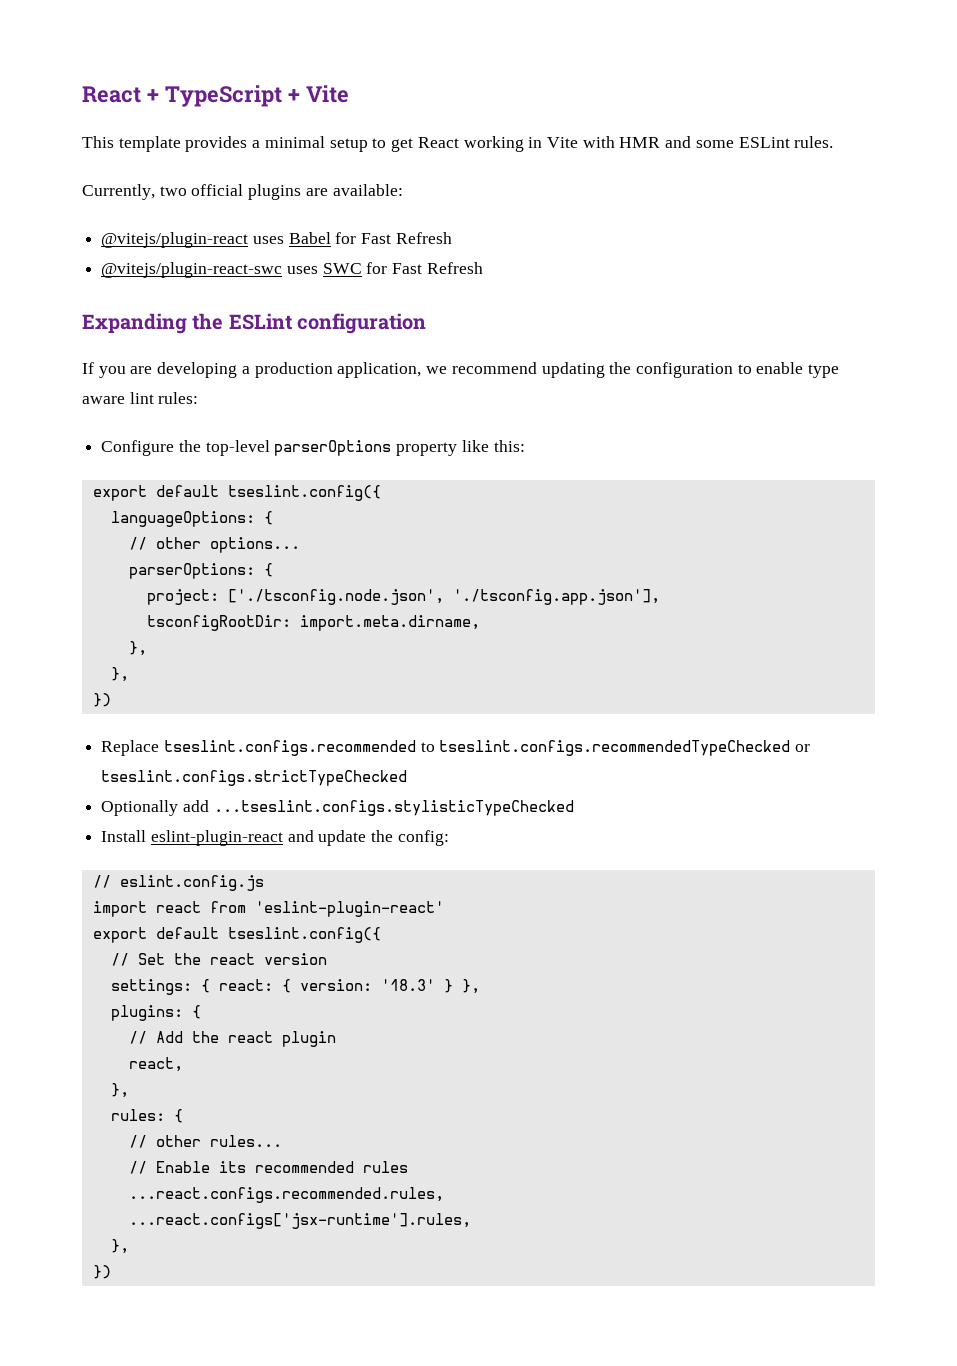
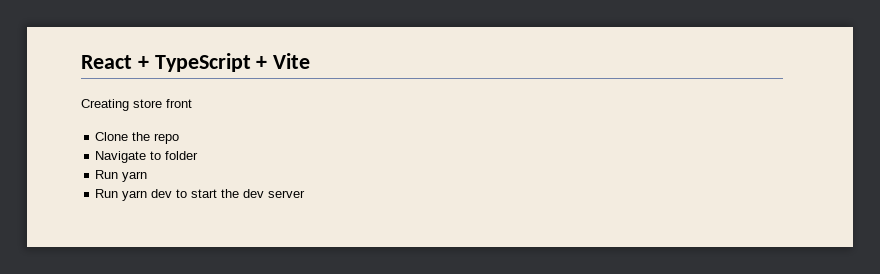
- This template provides a minimal setup to get React working in Vite with HMR and some ESLint rules.
- Currently, two official plugins are available:
- @vitejs/plugin-react uses Babel for Fast Refresh
- @vitejs/plugin-react-swc uses SWC for Fast Refresh
- Expanding the ESLint configuration
- If you are developing a production application, we recommend updating the configuration to enable type aware lint rules:
- Configure the top-level parserOptions property like this:
- export default tseslint.config({
- languageOptions: {
- // other options...
- parserOptions: {
- project: ['./tsconfig.node.json', './tsconfig.app.json'],
- tsconfigRootDir: import.meta.dirname,
- },
- },
- })
- Replace tseslint.configs.recommended to tseslint.configs.recommendedTypeChecked or tseslint.configs.strictTypeChecked
- Optionally add ...tseslint.configs.stylisticTypeChecked
- Install eslint-plugin-react and update the config:
- // eslint.config.js
- import react from 'eslint-plugin-react'
- export default tseslint.config({
- // Set the react version
- settings: { react: { version: '18.3' } },
- plugins: {
- // Add the react plugin
- react,
- },
- rules: {
- // other rules...
- // Enable its recommended rules
- ...react.configs.recommended.rules,
- ...react.configs['jsx-runtime'].rules,
- },
- })
+ Creating store front
+ Clone the repo
+ Navigate to folder
+ Run yarn
+ Run yarn dev to start the dev server

